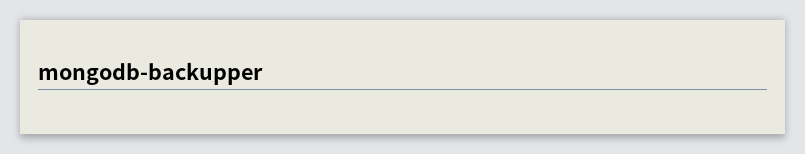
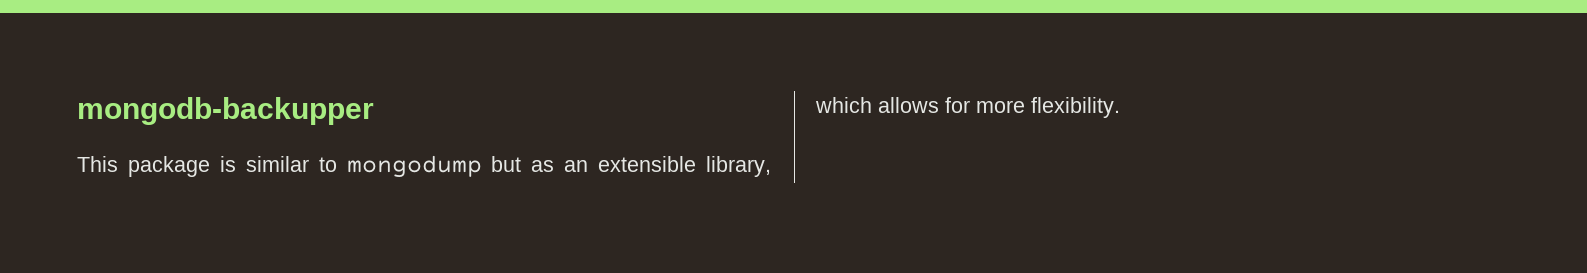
+ This package is similar to mongodump but as an extensible library, which allows for more flexibility.

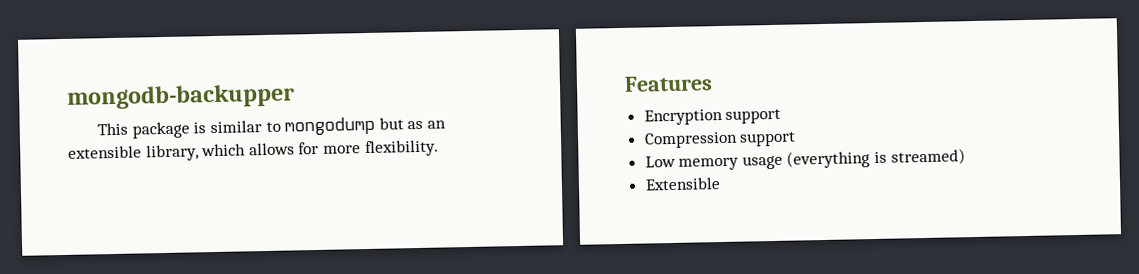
+ Features
+ Encryption support
+ Compression support
+ Low memory usage (everything is streamed)
+ Extensible

